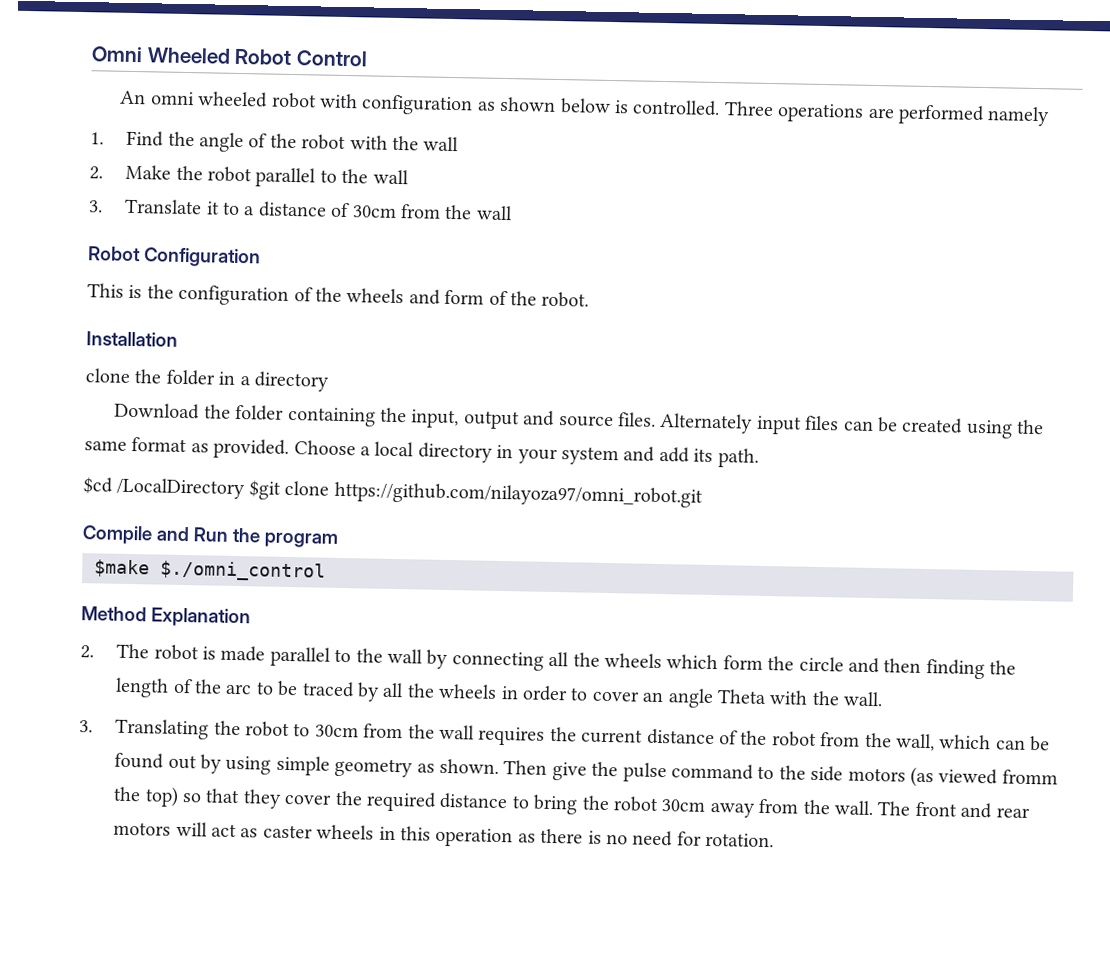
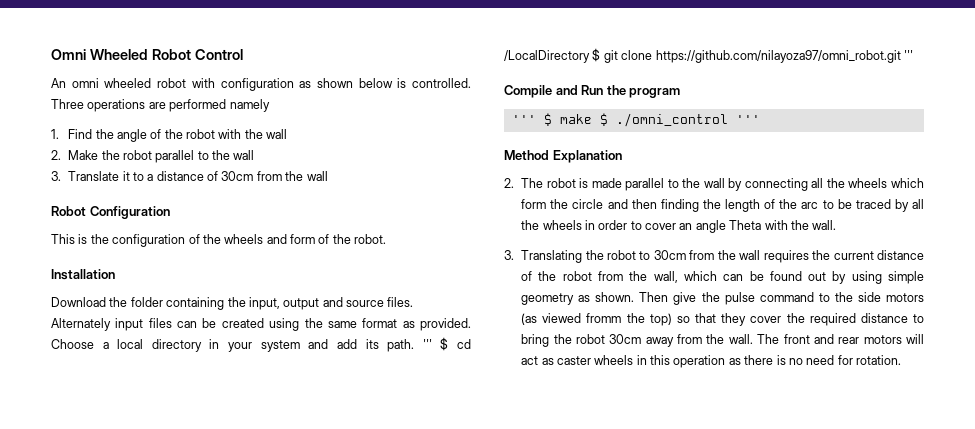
- clone the folder in a directory
- Choose a local directory in your system and add its path.
- $cd /LocalDirectory $git clone https://github.com/nilayoza97/omni_robot.git
+ Choose a local directory in your system and add its path. ''' $ cd /LocalDirectory $ git clone https://github.com/nilayoza97/omni_robot.git '''
- $make $./omni_control
+ ''' $ make $ ./omni_control '''

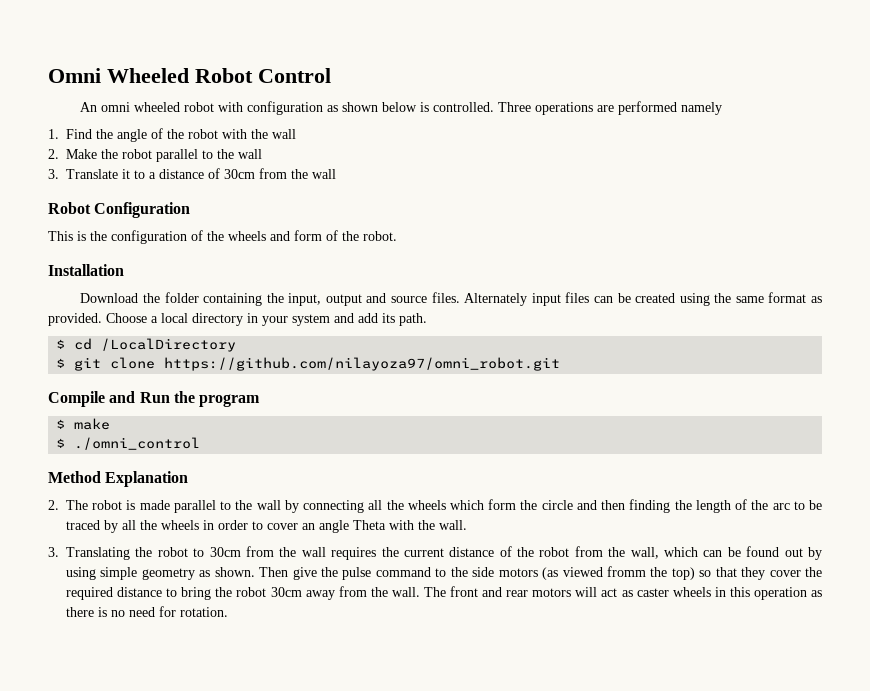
- Choose a local directory in your system and add its path. ''' $ cd /LocalDirectory $ git clone https://github.com/nilayoza97/omni_robot.git '''
+ Choose a local directory in your system and add its path.
+ $ cd /LocalDirectory
+ $ git clone https://github.com/nilayoza97/omni_robot.git
- ''' $ make $ ./omni_control '''
+ $ make
+ $ ./omni_control

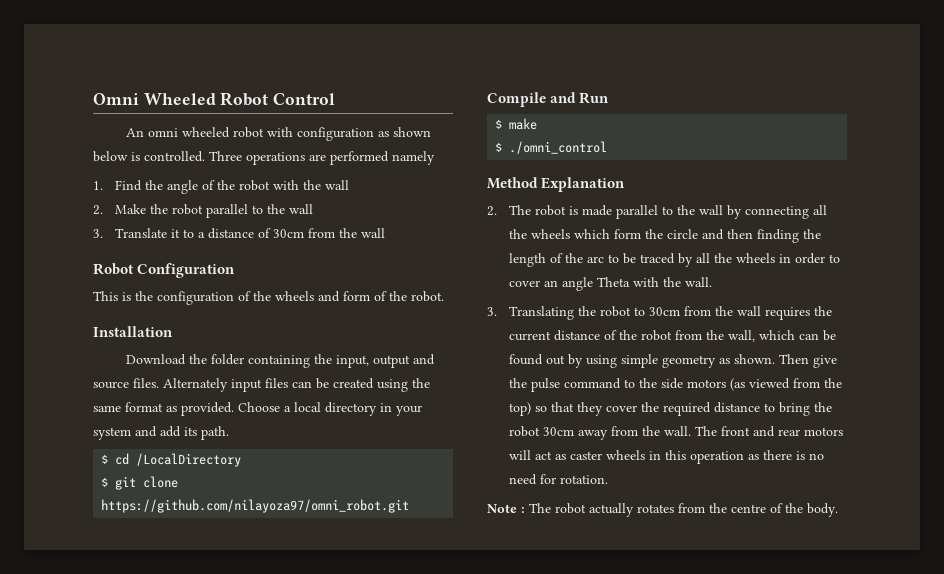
- Compile and Run the program
+ Compile and Run
- Then give the pulse command to the side motors (as viewed fromm the top) so that they cover the required distance to bring the robot 30cm away from the wall.
+ Then give the pulse command to the side motors (as viewed from the top) so that they cover the required distance to bring the robot 30cm away from the wall.
+ Note : The robot actually rotates from the centre of the body.

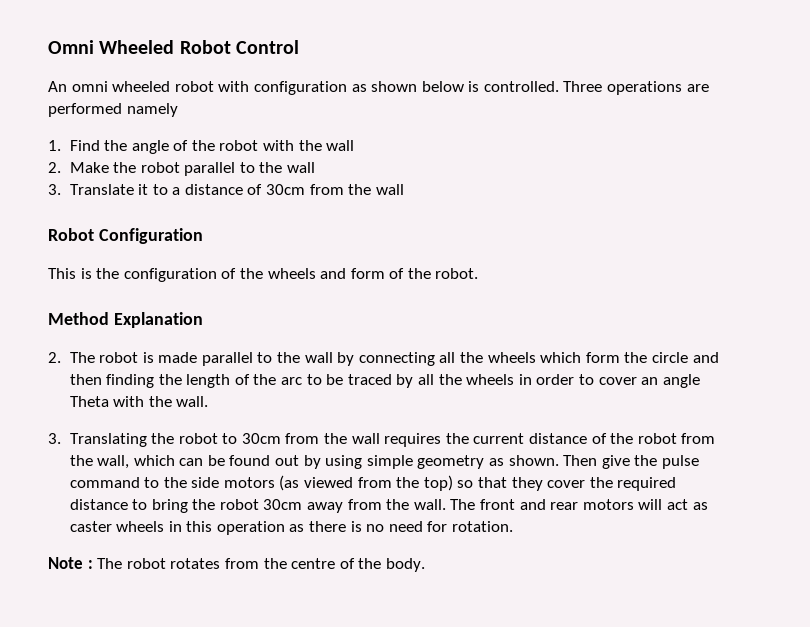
- Installation
- Download the folder containing the input, output and source files. Alternately input files can be created using the same format as provided. Choose a local directory in your system and add its path.
- $ cd /LocalDirectory
- $ git clone https://github.com/nilayoza97/omni_robot.git
- Compile and Run
- $ make
- $ ./omni_control
- Note : The robot actually rotates from the centre of the body.
+ Note : The robot rotates from the centre of the body.

